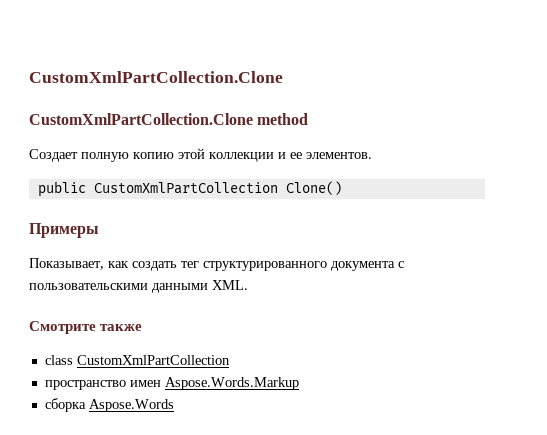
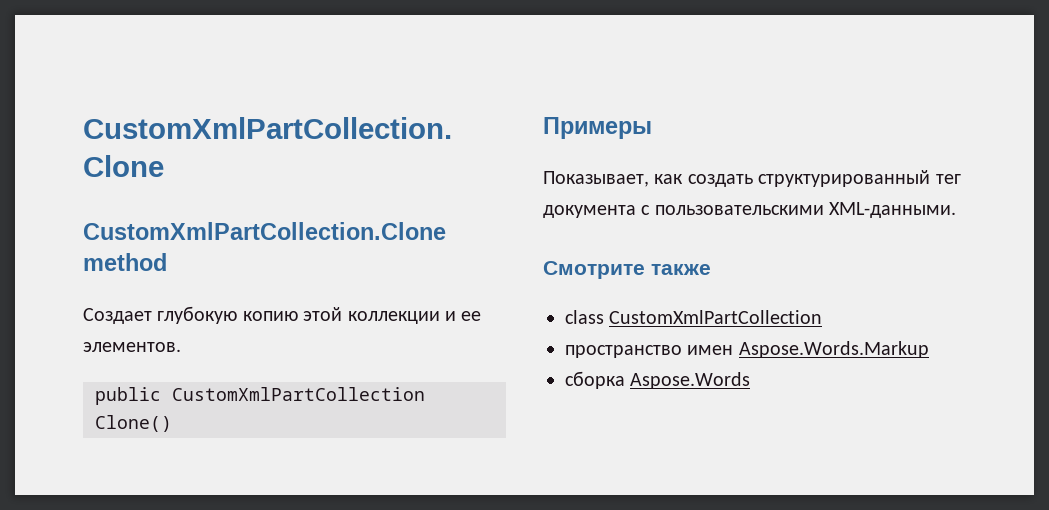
- Создает полную копию этой коллекции и ее элементов.
+ Создает глубокую копию этой коллекции и ее элементов.
- Показывает, как создать тег структурированного документа с пользовательскими данными XML.
+ Показывает, как создать структурированный тег документа с пользовательскими XML-данными.

